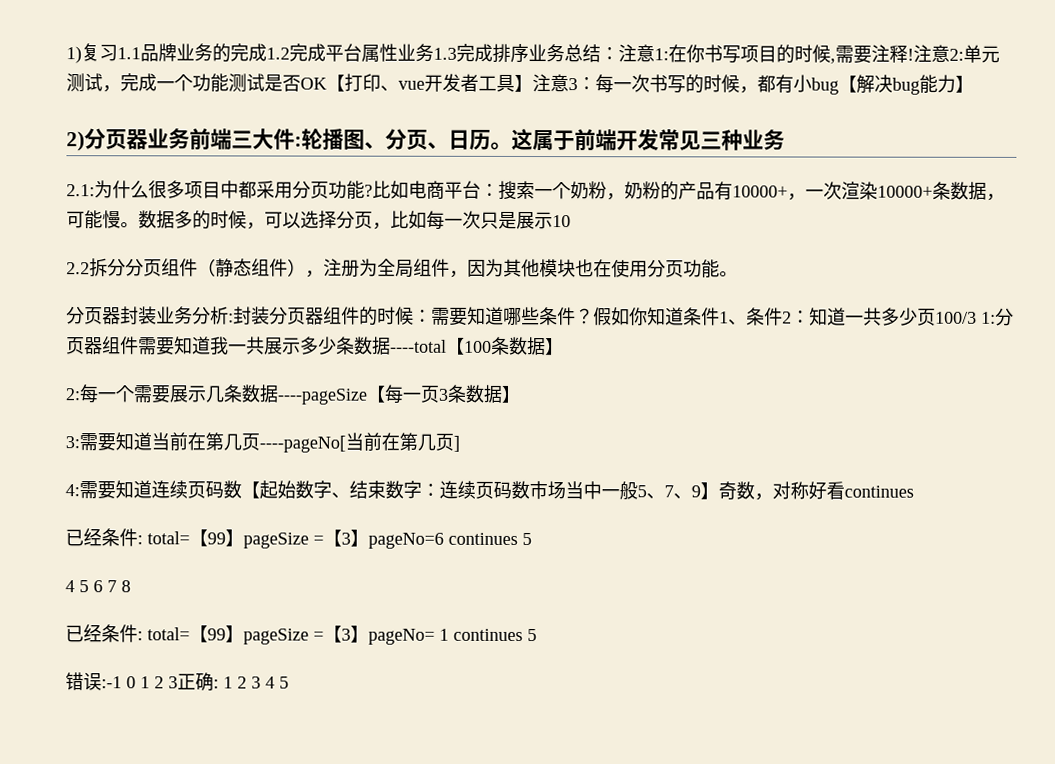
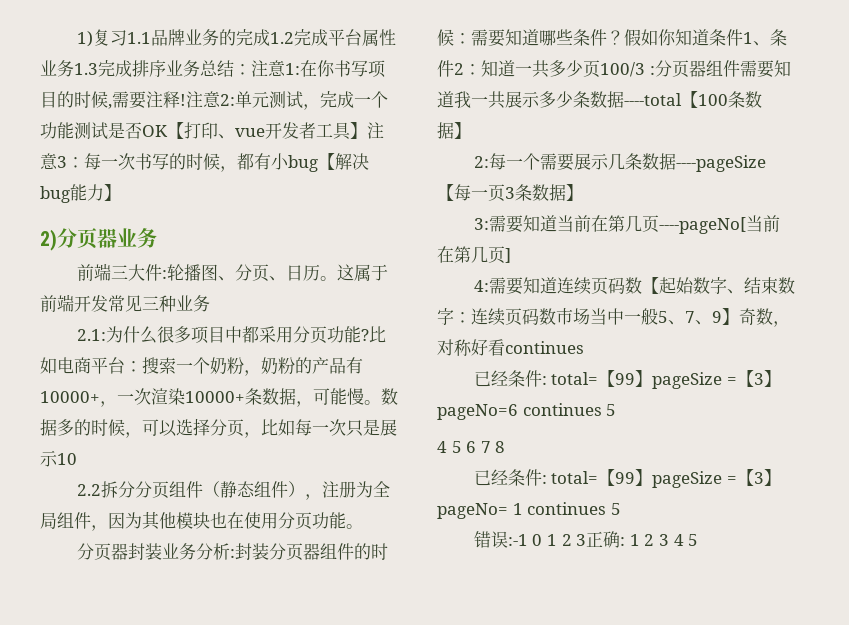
- 2)分页器业务前端三大件:轮播图、分页、日历。
+ 2)分页器业务
+ 前端三大件:轮播图、分页、日历。
- 假如你知道条件1、条件2：知道一共多少页100/3 1:分页器组件需要知道我一共展示多少条数据----total【100条数据】
+ 假如你知道条件1、条件2：知道一共多少页100/3 :分页器组件需要知道我一共展示多少条数据----total【100条数据】

